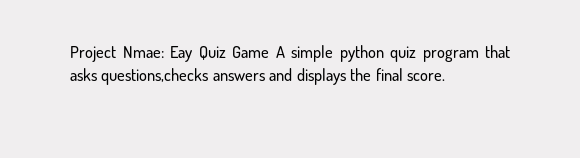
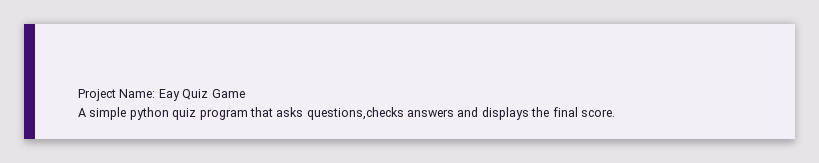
- Project Nmae: Eay Quiz Game A simple python quiz program that asks questions,checks answers and displays the final score.
+ Project Name: Eay Quiz Game
+ A simple python quiz program that asks questions,checks answers and displays the final score.

